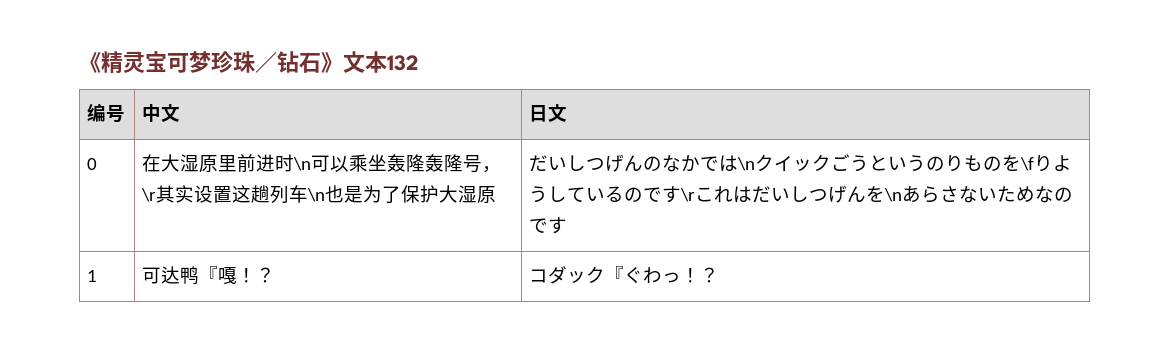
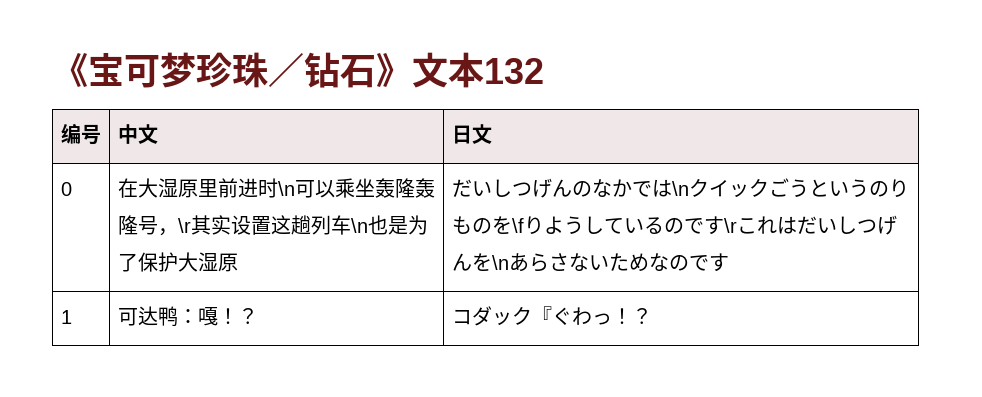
- 《精灵宝可梦珍珠／钻石》文本132
+ 《宝可梦珍珠／钻石》文本132
- 1 | 可达鸭『嘎！？ | コダック『ぐわっ！？
+ 1 | 可达鸭：嘎！？ | コダック『ぐわっ！？

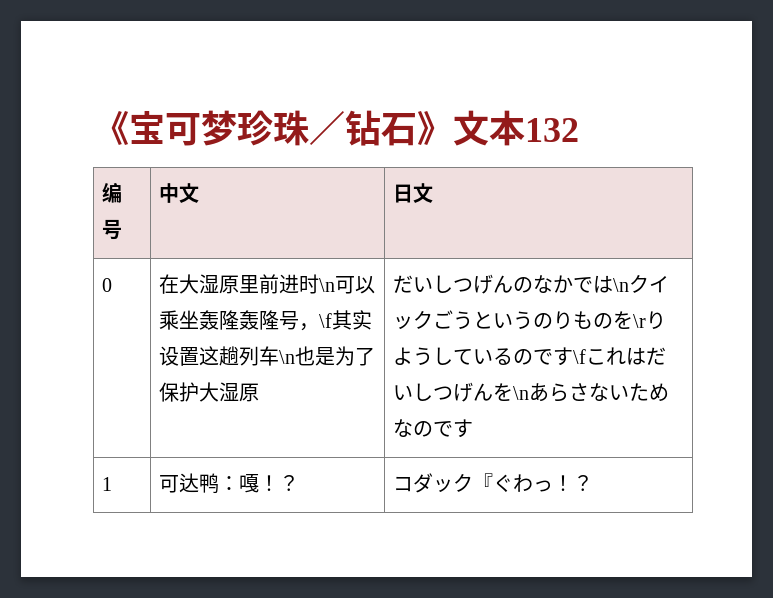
- 在大湿原里前进时\n可以乘坐轰隆轰隆号，\r其实设置这趟列车\n也是为了保护大湿原
+ 在大湿原里前进时\n可以乘坐轰隆轰隆号，\f其实设置这趟列车\n也是为了保护大湿原
- だいしつげんのなかでは\nクイックごうというのりものを\fりようしているのです\rこれはだいしつげんを\nあらさないためなのです
+ だいしつげんのなかでは\nクイックごうというのりものを\rりようしているのです\fこれはだいしつげんを\nあらさないためなのです

